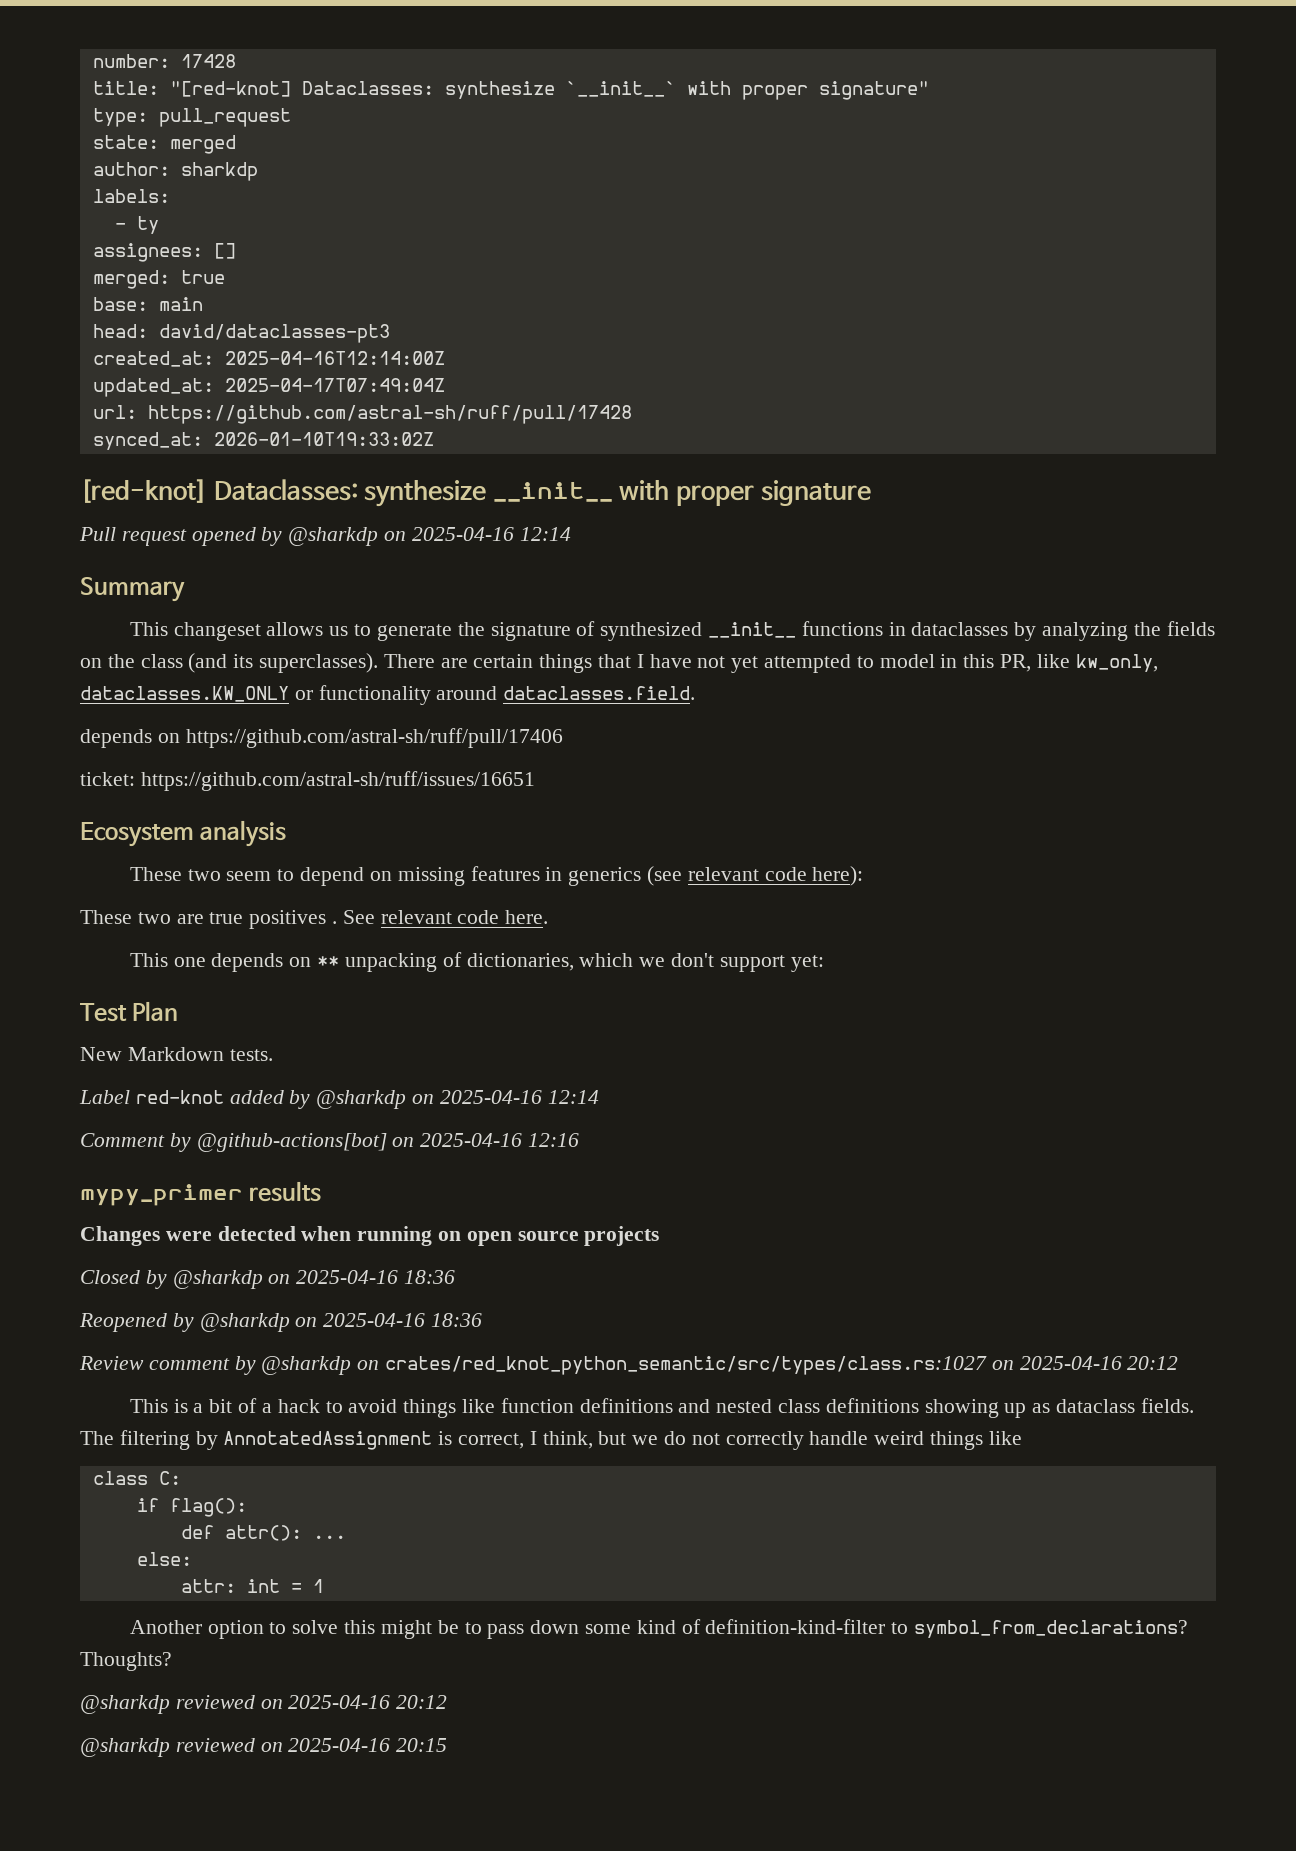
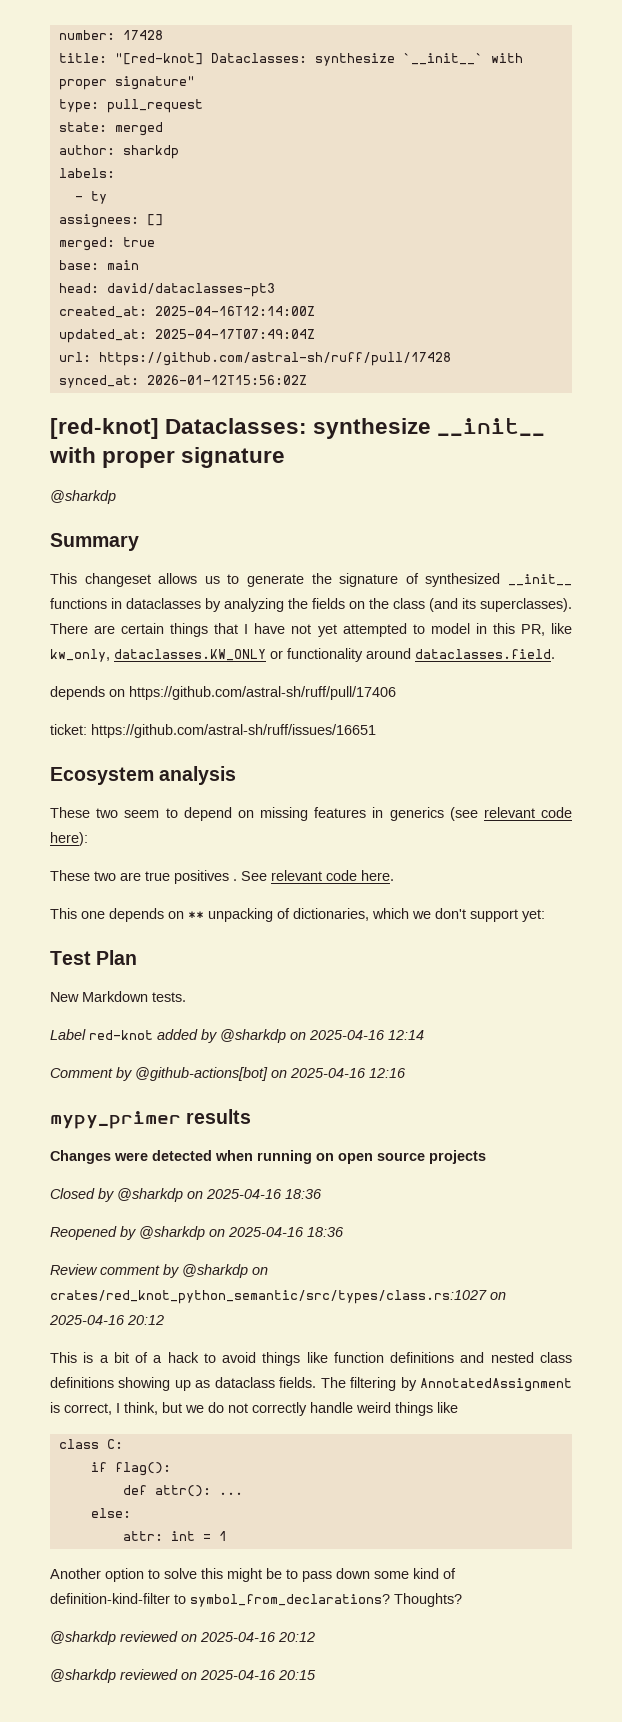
- synced_at: 2026-01-10T19:33:02Z
+ synced_at: 2026-01-12T15:56:02Z
  [red-knot] Dataclasses: synthesize __init__ with proper signature
- Pull request opened by @sharkdp on 2025-04-16 12:14
+ @sharkdp

